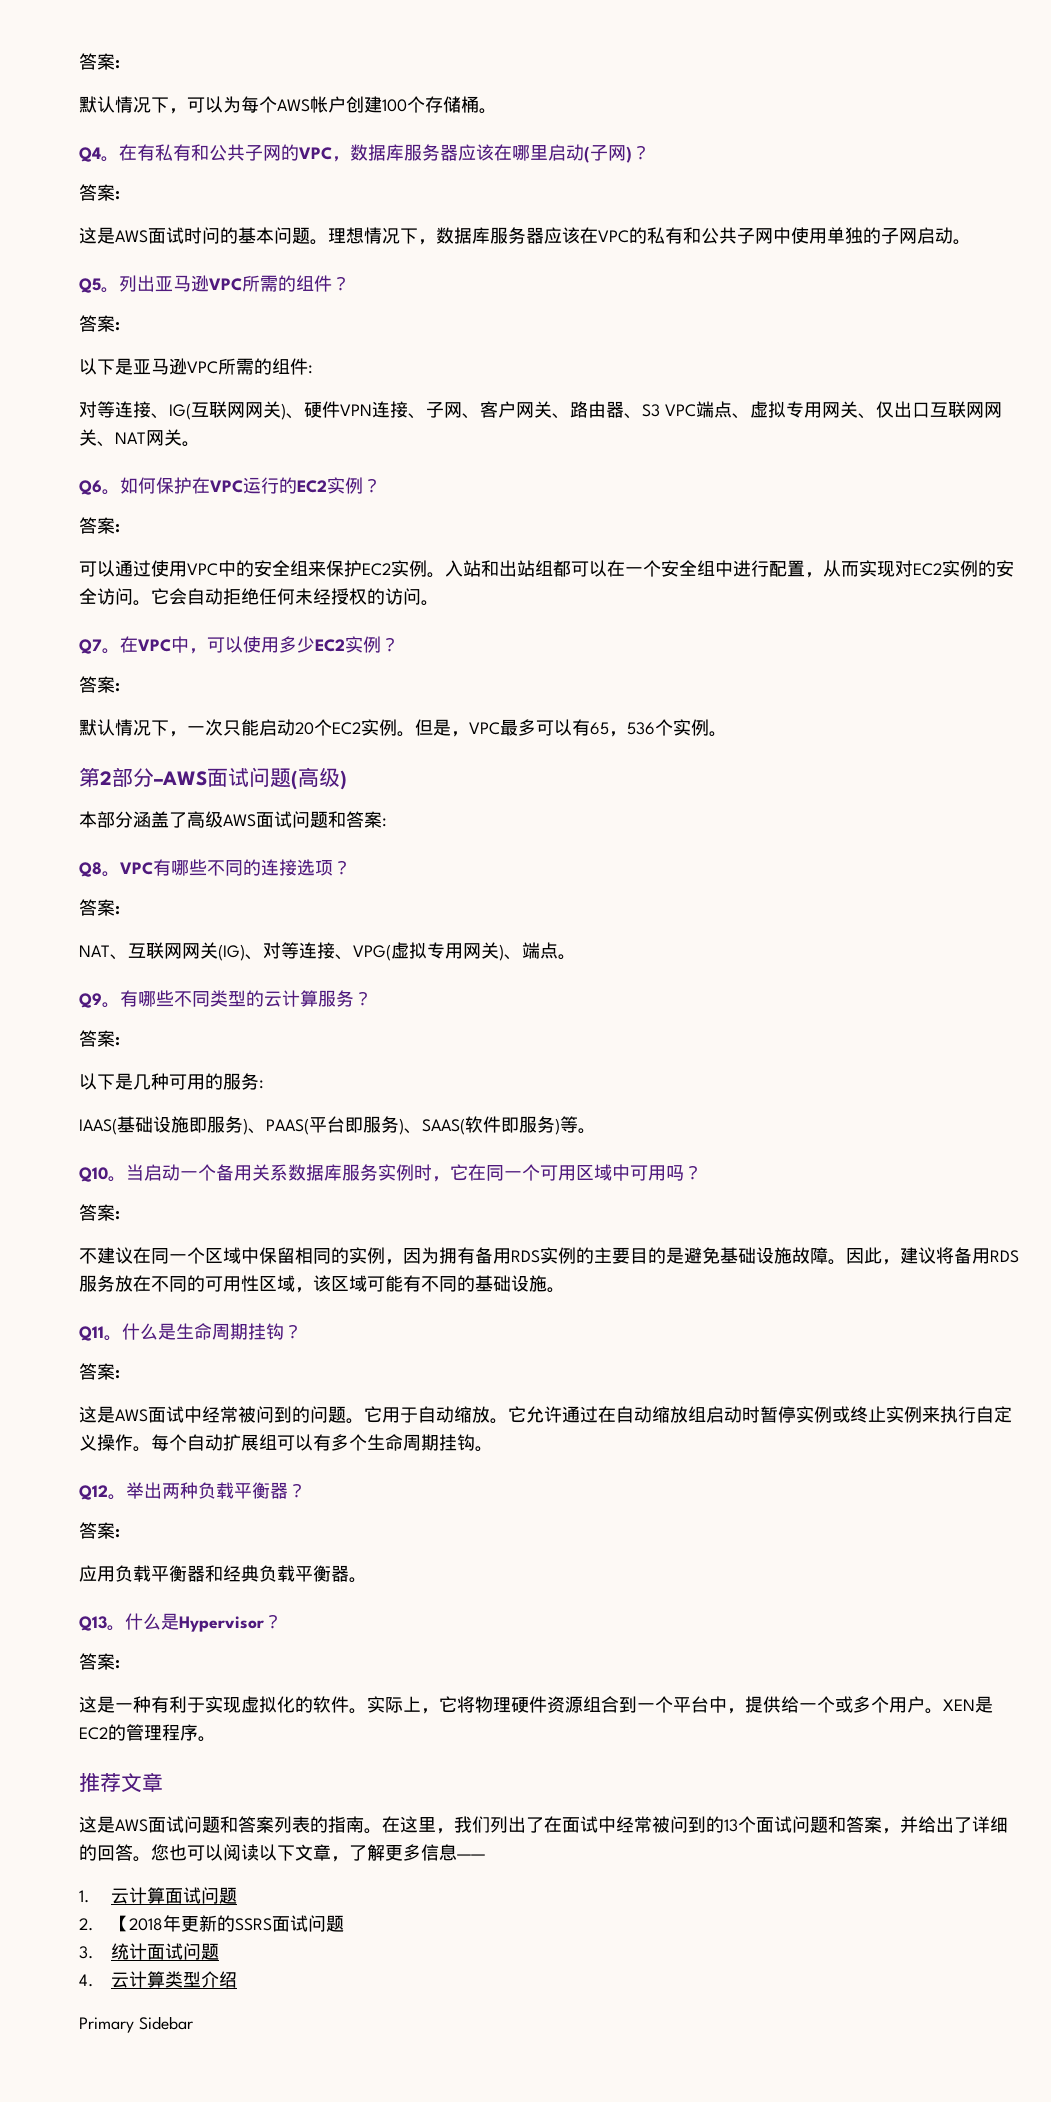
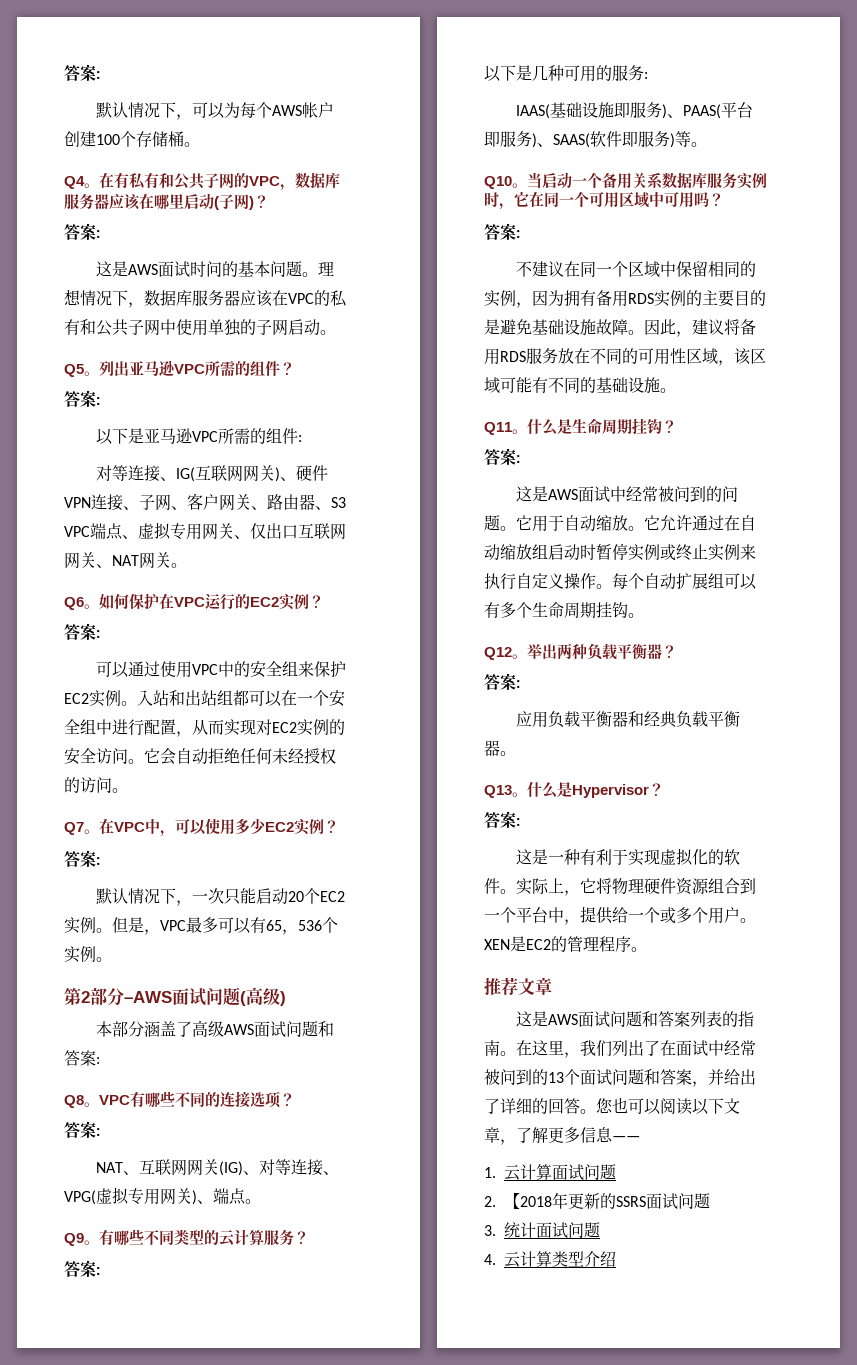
- Primary Sidebar

